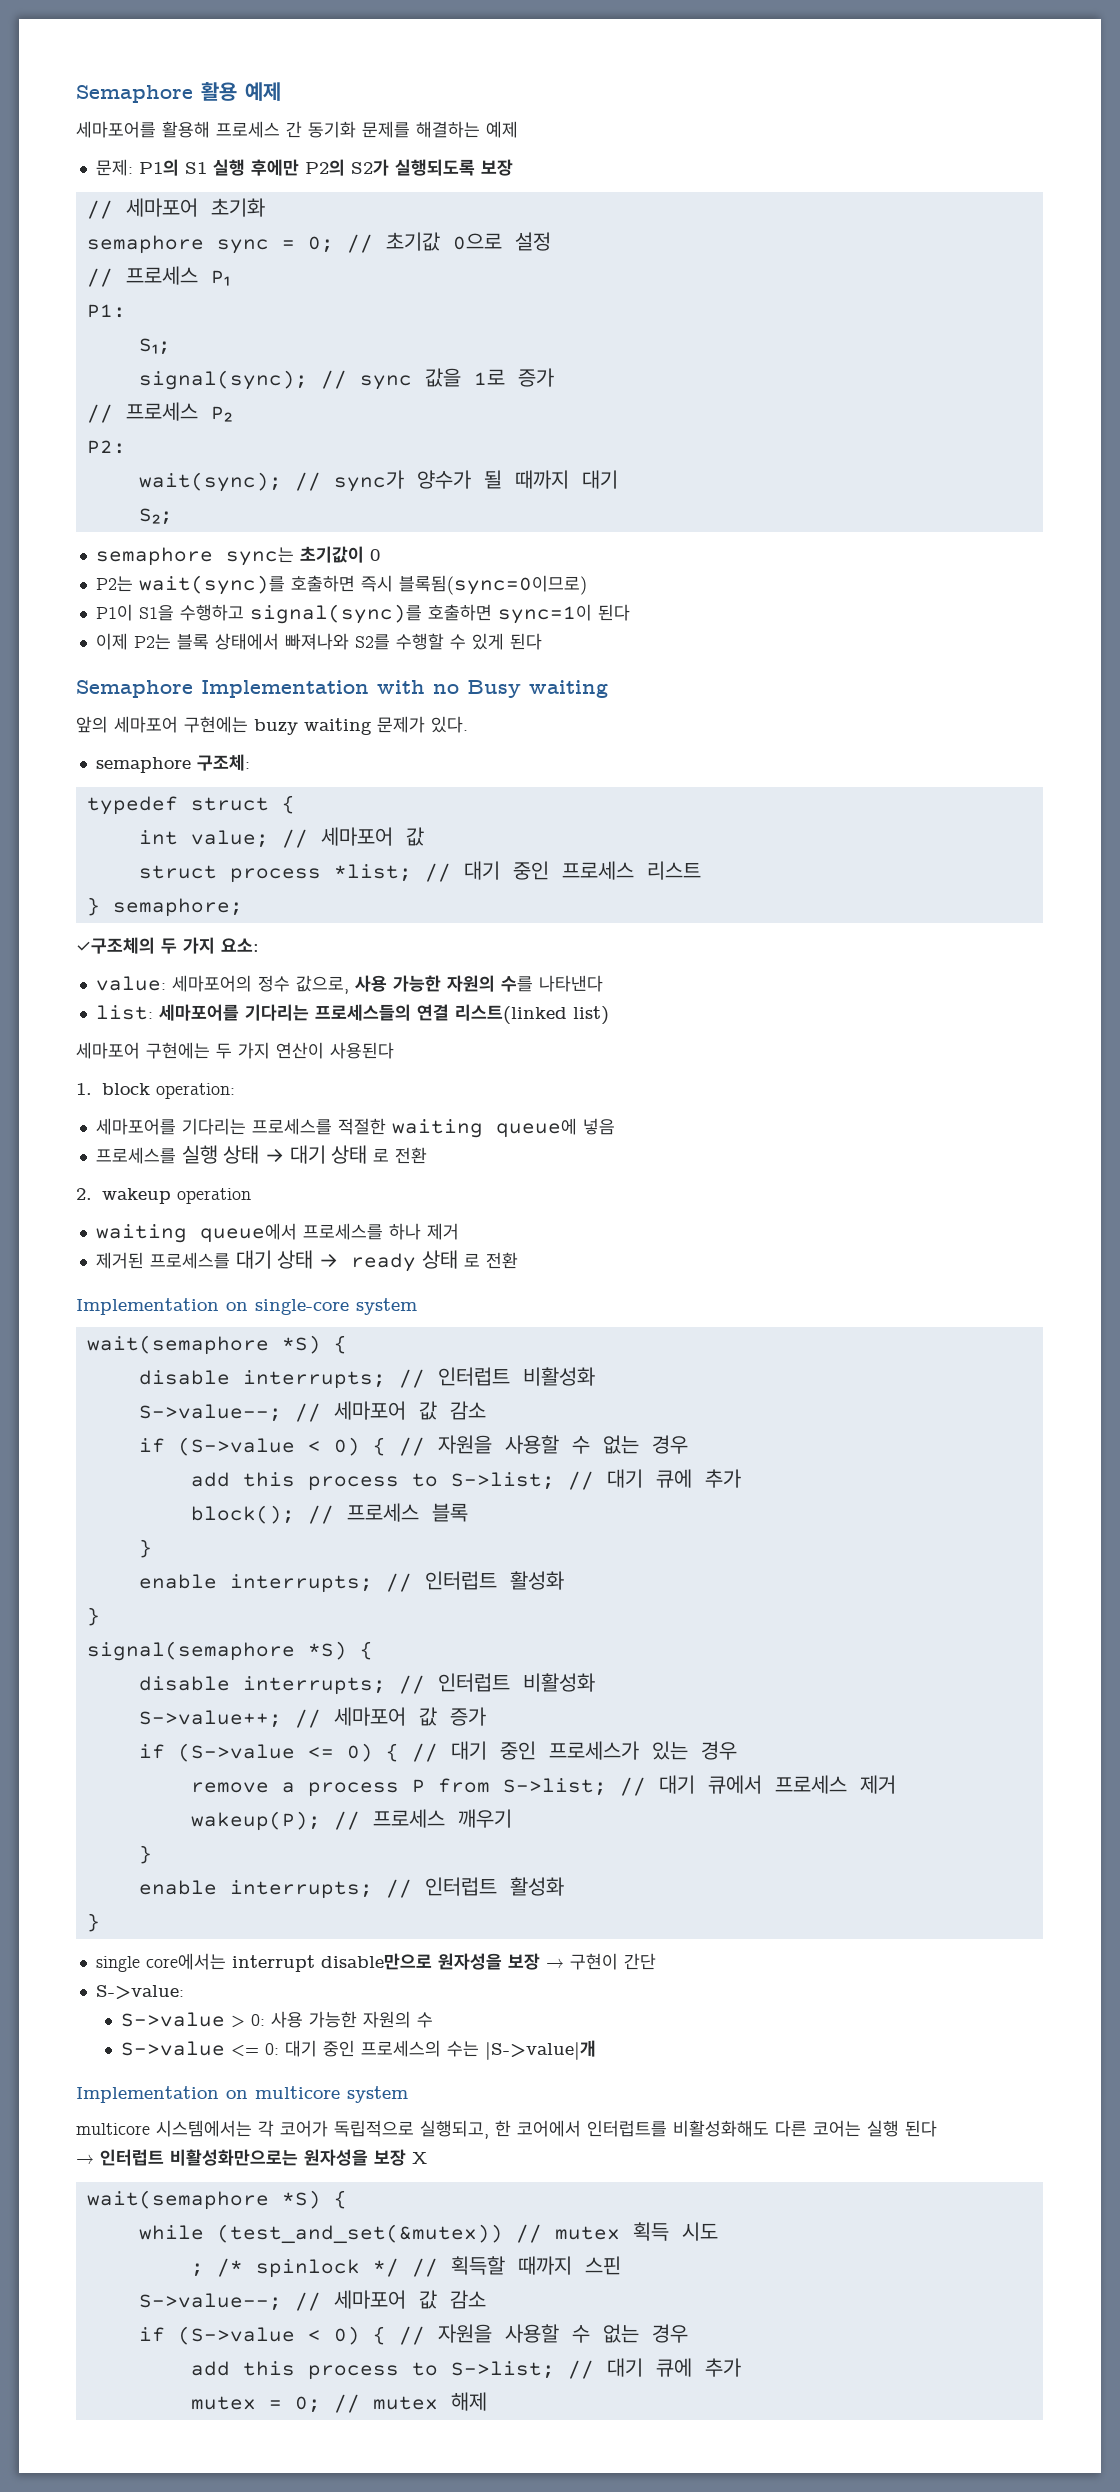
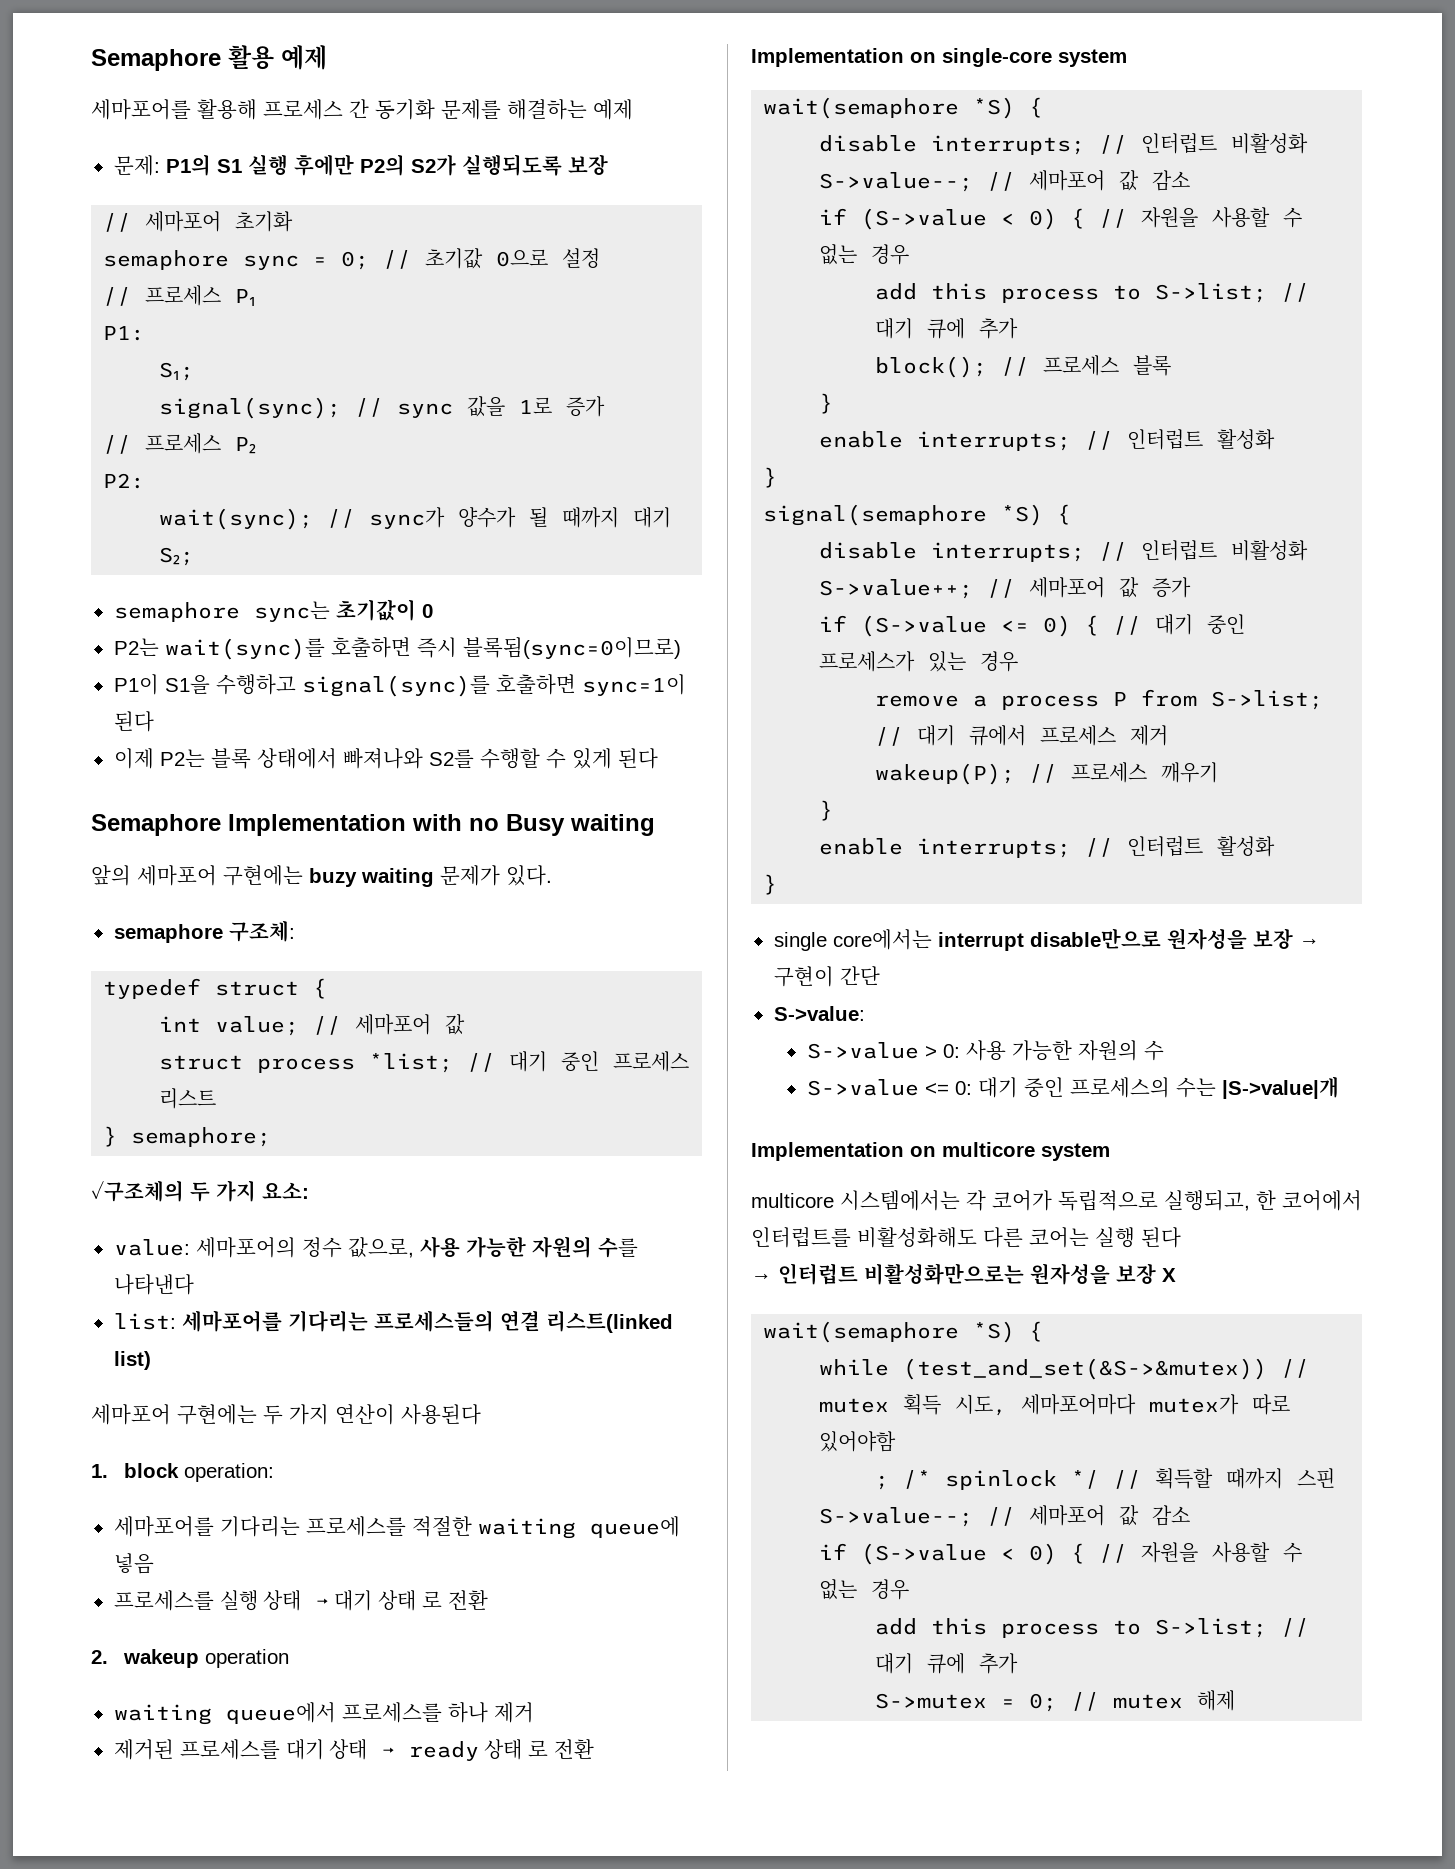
- while (test_and_set(&mutex)) // mutex 획득 시도
+ while (test_and_set(&S->&mutex)) // mutex 획득 시도, 세마포어마다 mutex가 따로 있어야함
- mutex = 0; // mutex 해제
+ S->mutex = 0; // mutex 해제

